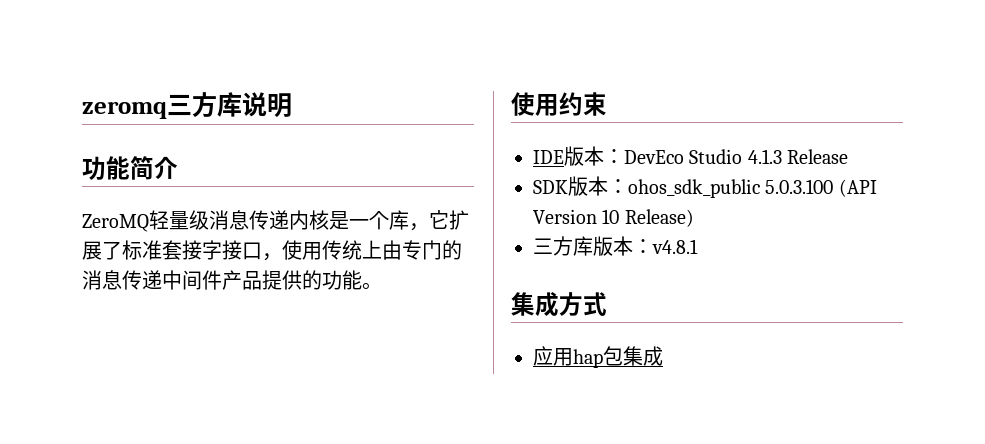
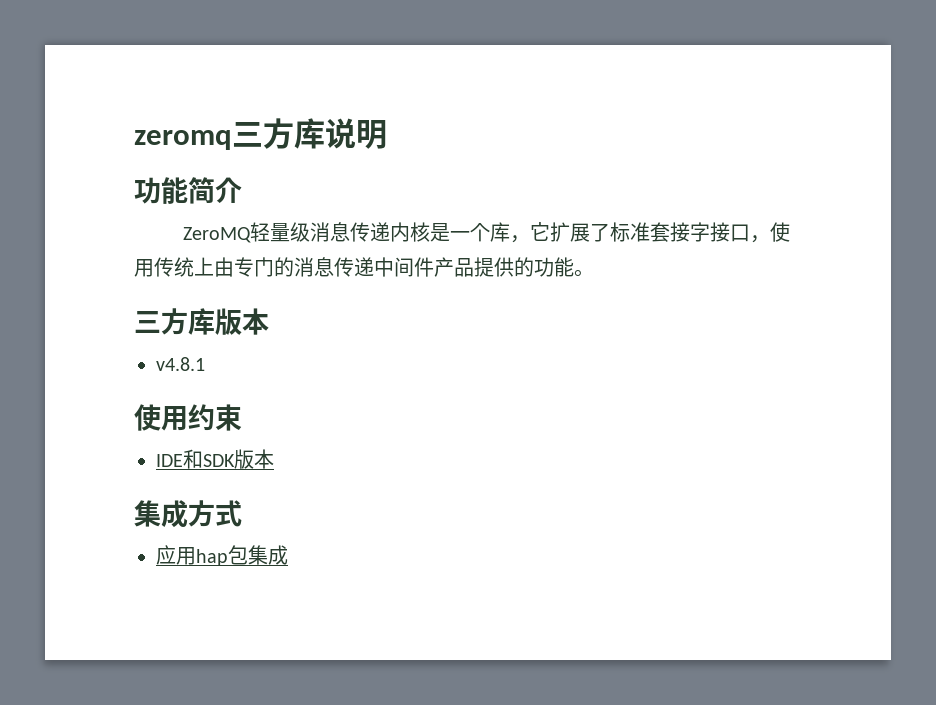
+ 三方库版本
+ v4.8.1
- IDE版本：DevEco Studio 4.1.3 Release
- SDK版本：ohos_sdk_public 5.0.3.100 (API Version 10 Release)
- 三方库版本：v4.8.1
+ IDE和SDK版本

